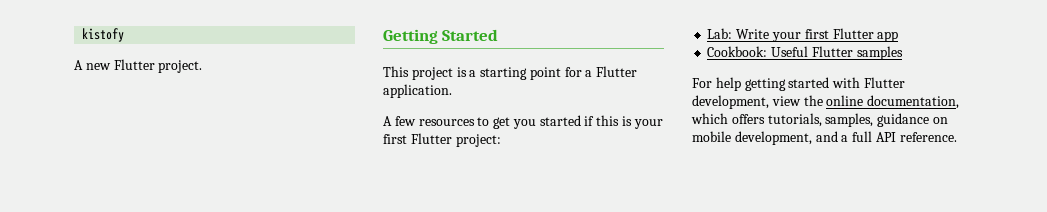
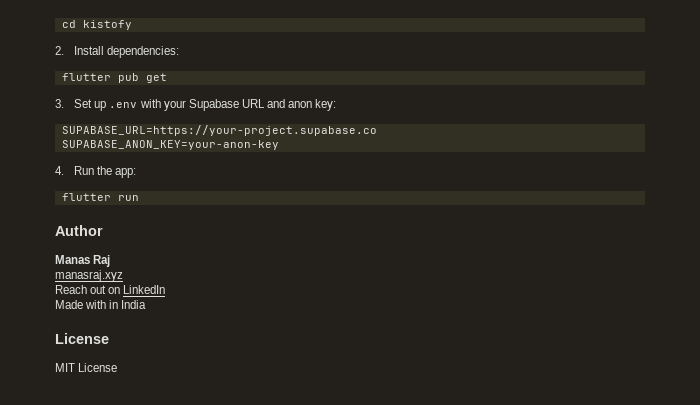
- kistofy
+ cd kistofy
- A new Flutter project.
- Getting Started
- This project is a starting point for a Flutter application.
- A few resources to get you started if this is your first Flutter project:
- Lab: Write your first Flutter app
- Cookbook: Useful Flutter samples
- For help getting started with Flutter development, view the online documentation, which offers tutorials, samples, guidance on mobile development, and a full API reference.
+ 2. Install dependencies:
+ flutter pub get
+ 3. Set up .env with your Supabase URL and anon key:
+ SUPABASE_URL=https://your-project.supabase.co
+ SUPABASE_ANON_KEY=your-anon-key
+ 4. Run the app:
+ flutter run
+ Author
+ Manas Raj
+ manasraj.xyz
+ Reach out on LinkedIn
+ Made with in India
+ License
+ MIT License

